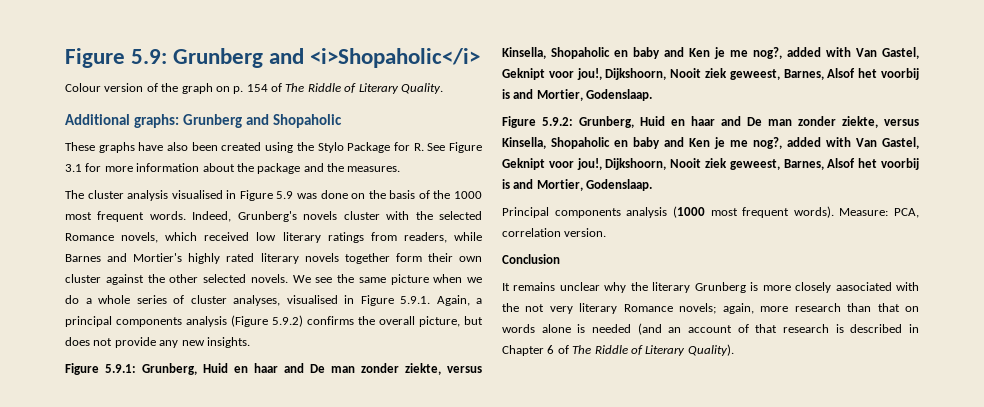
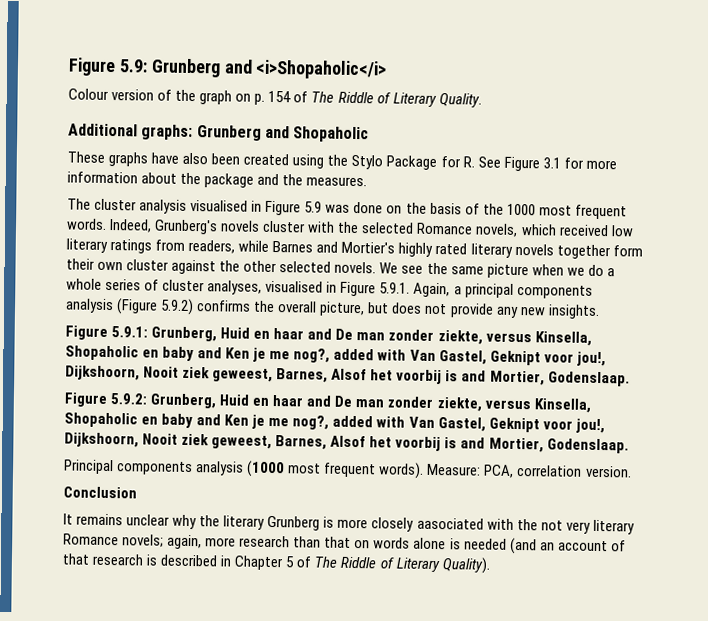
- It remains unclear why the literary Grunberg is more closely aasociated with the not very literary Romance novels; again, more research than that on words alone is needed (and an account of that research is described in Chapter 6 of The Riddle of Literary Quality).
+ It remains unclear why the literary Grunberg is more closely aasociated with the not very literary Romance novels; again, more research than that on words alone is needed (and an account of that research is described in Chapter 5 of The Riddle of Literary Quality).

